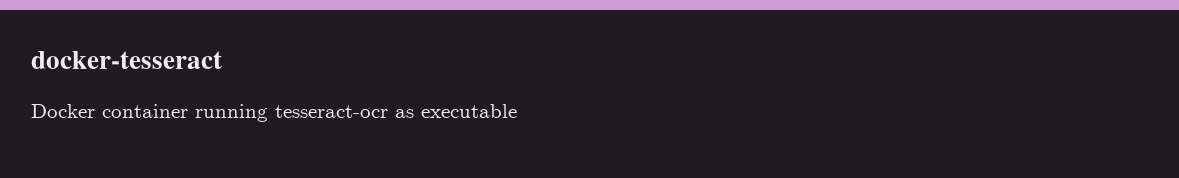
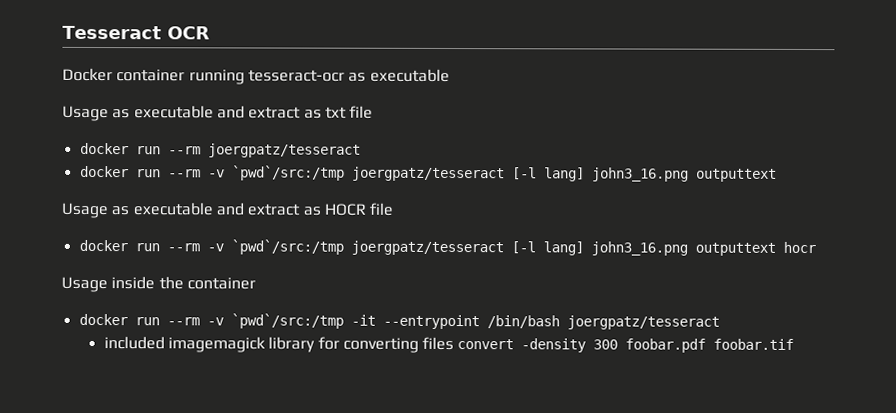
- docker-tesseract
+ Tesseract OCR
+ Usage as executable and extract as txt file
+ docker run --rm joergpatz/tesseract
+ docker run --rm -v `pwd`/src:/tmp joergpatz/tesseract [-l lang] john3_16.png outputtext
+ Usage as executable and extract as HOCR file
+ docker run --rm -v `pwd`/src:/tmp joergpatz/tesseract [-l lang] john3_16.png outputtext hocr
+ Usage inside the container
+ docker run --rm -v `pwd`/src:/tmp -it --entrypoint /bin/bash joergpatz/tesseract
+ included imagemagick library for converting files convert -density 300 foobar.pdf foobar.tif

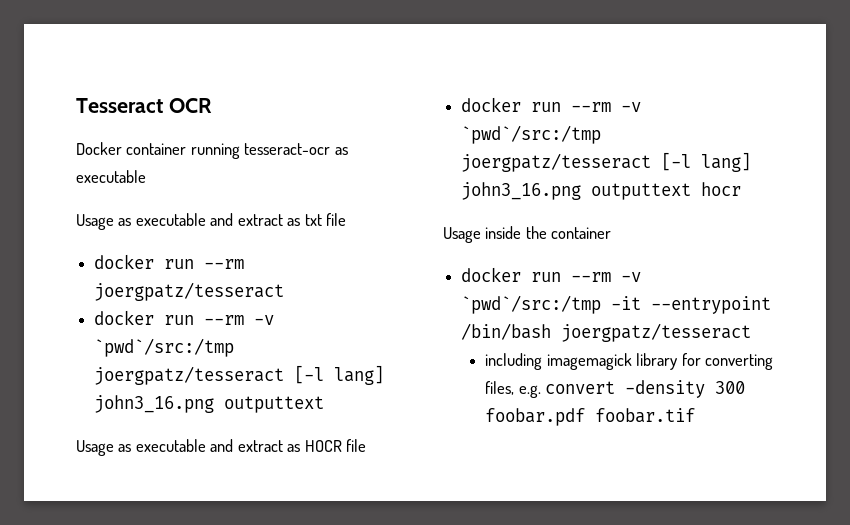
- included imagemagick library for converting files convert -density 300 foobar.pdf foobar.tif
+ including imagemagick library for converting files, e.g. convert -density 300 foobar.pdf foobar.tif

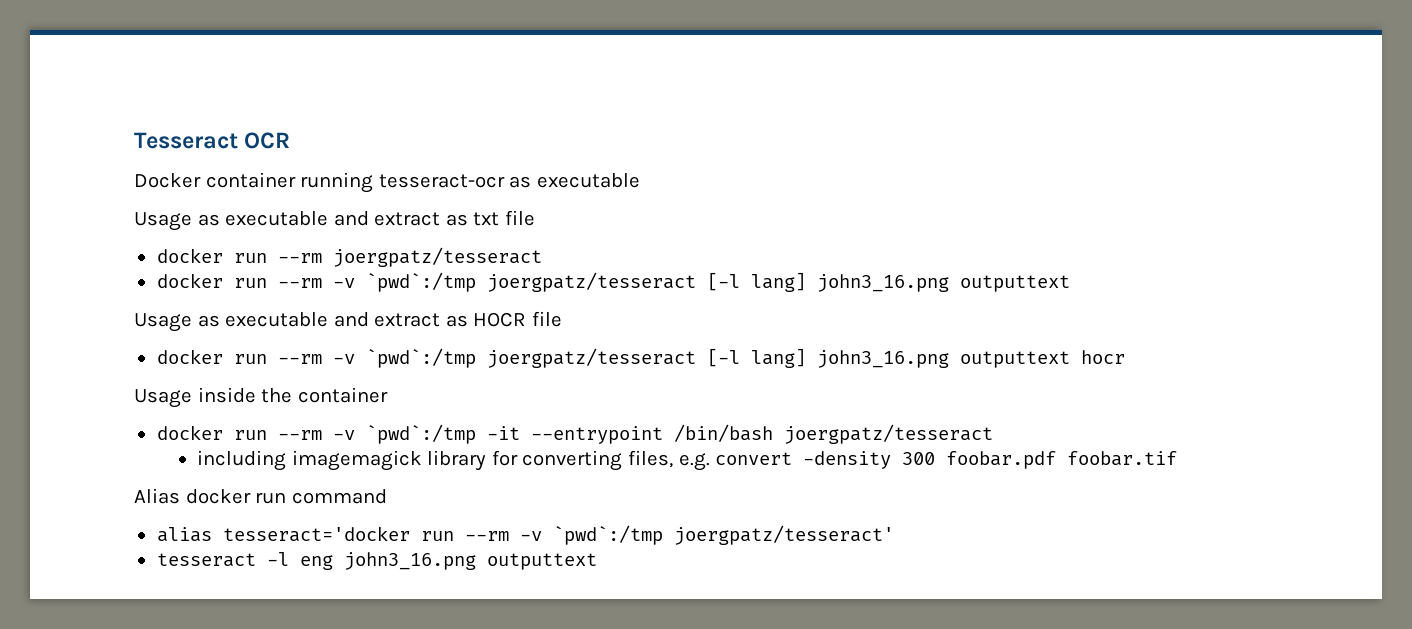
  docker run --rm joergpatz/tesseract
- docker run --rm -v `pwd`/src:/tmp joergpatz/tesseract [-l lang] john3_16.png outputtext
+ docker run --rm -v `pwd`:/tmp joergpatz/tesseract [-l lang] john3_16.png outputtext
- docker run --rm -v `pwd`/src:/tmp joergpatz/tesseract [-l lang] john3_16.png outputtext hocr
+ docker run --rm -v `pwd`:/tmp joergpatz/tesseract [-l lang] john3_16.png outputtext hocr
- docker run --rm -v `pwd`/src:/tmp -it --entrypoint /bin/bash joergpatz/tesseract
+ docker run --rm -v `pwd`:/tmp -it --entrypoint /bin/bash joergpatz/tesseract
+ Alias docker run command
+ alias tesseract='docker run --rm -v `pwd`:/tmp joergpatz/tesseract'
+ tesseract -l eng john3_16.png outputtext

